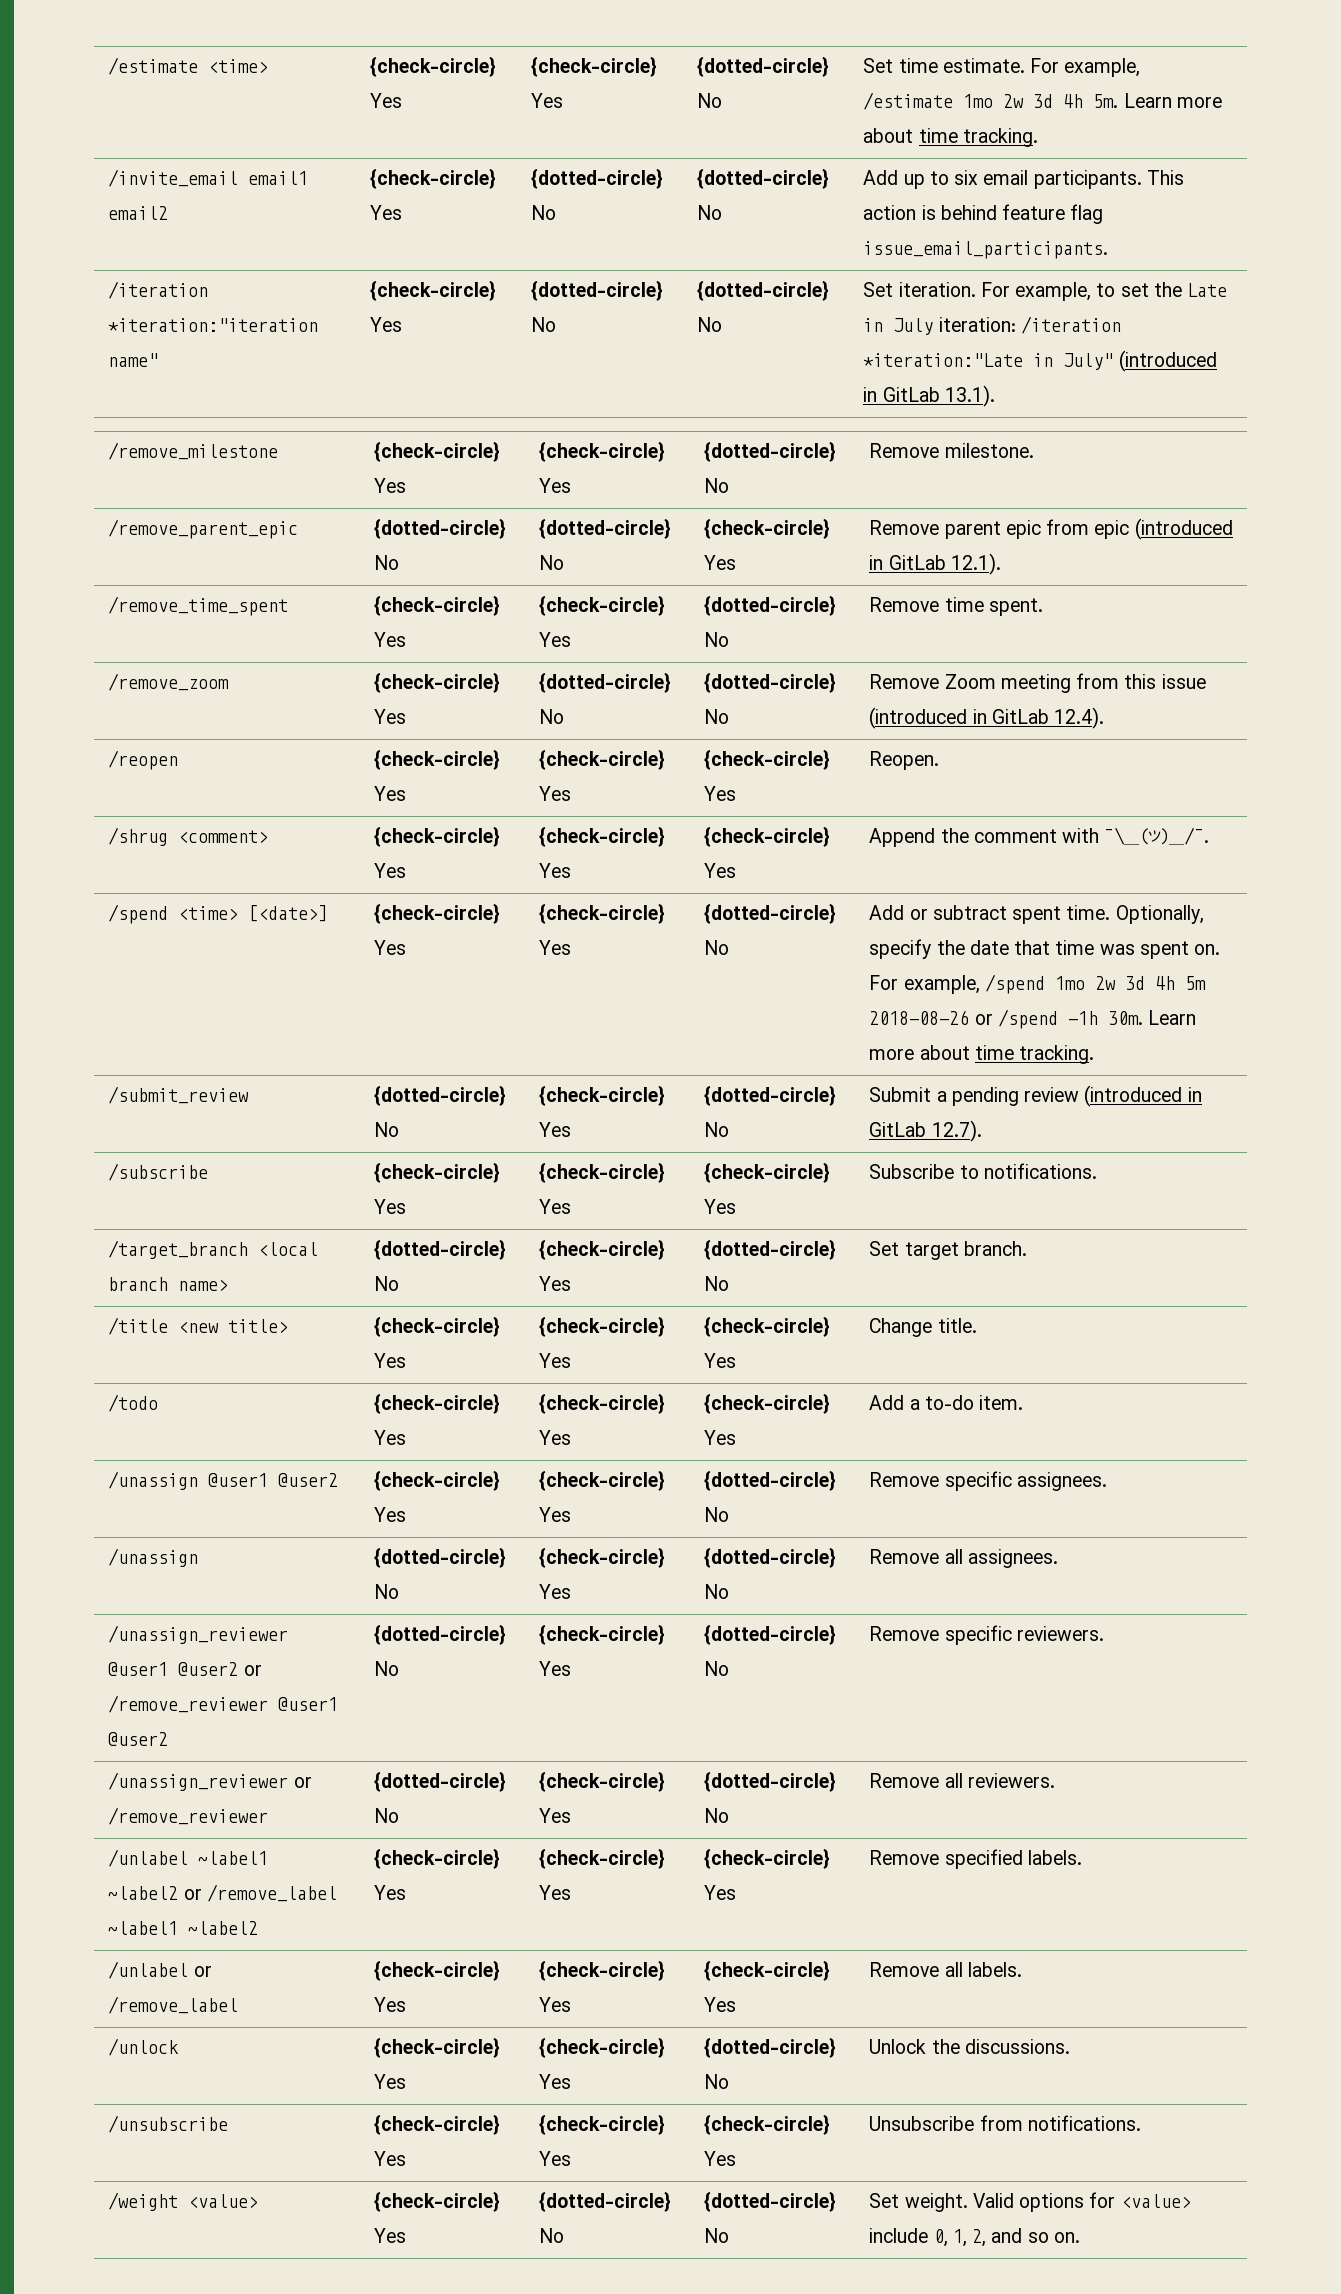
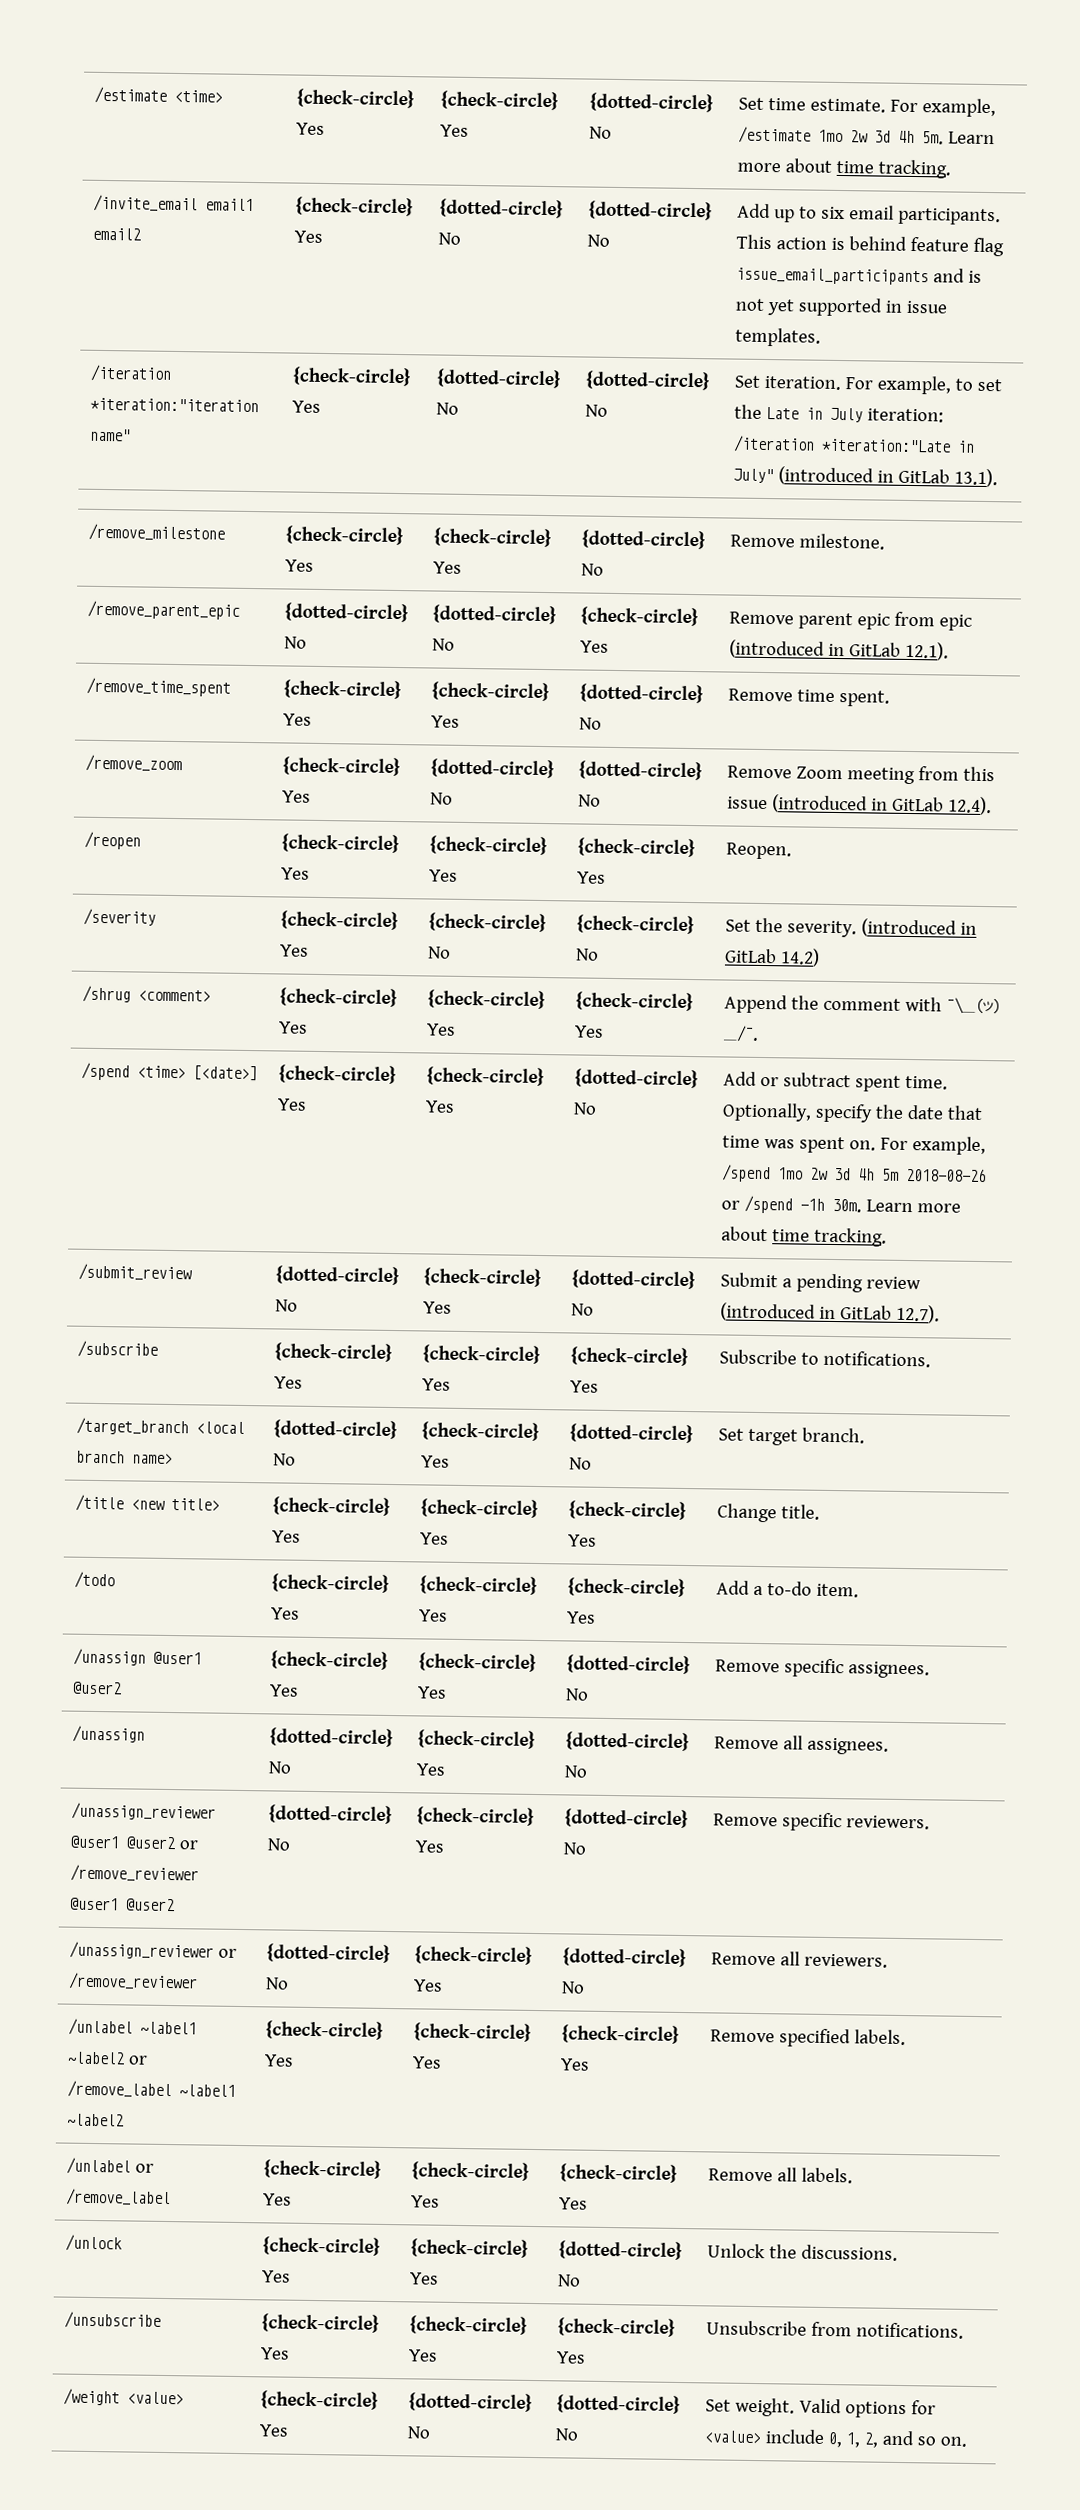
- /invite_email email1 email2 | {check-circle} Yes | {dotted-circle} No | {dotted-circle} No | Add up to six email participants. This action is behind feature flag issue_email_participants.
+ /invite_email email1 email2 | {check-circle} Yes | {dotted-circle} No | {dotted-circle} No | Add up to six email participants. This action is behind feature flag issue_email_participants and is not yet supported in issue templates.
+ /severity | {check-circle} Yes | {check-circle} No | {check-circle} No | Set the severity. (introduced in GitLab 14.2)

